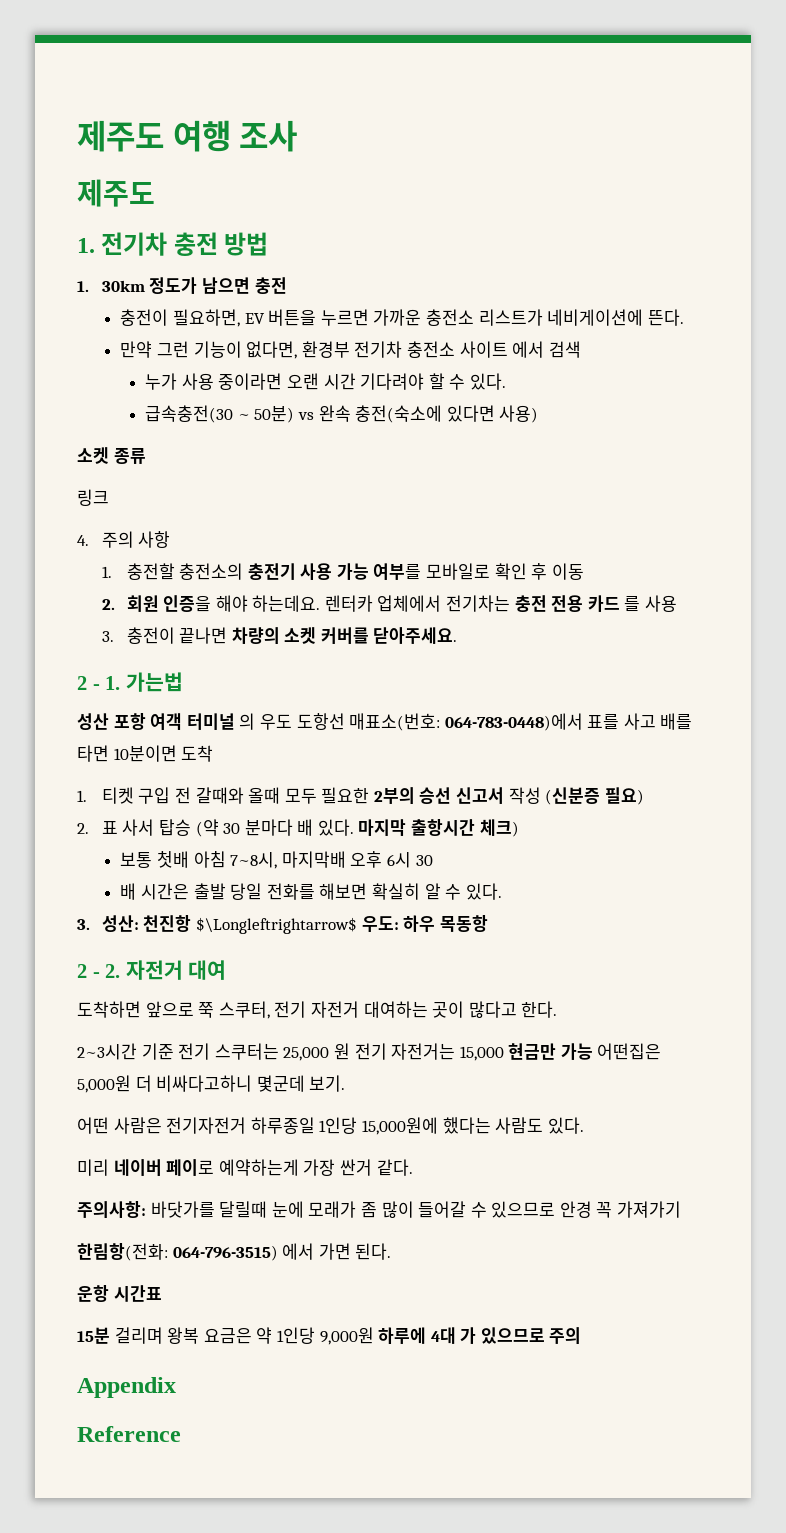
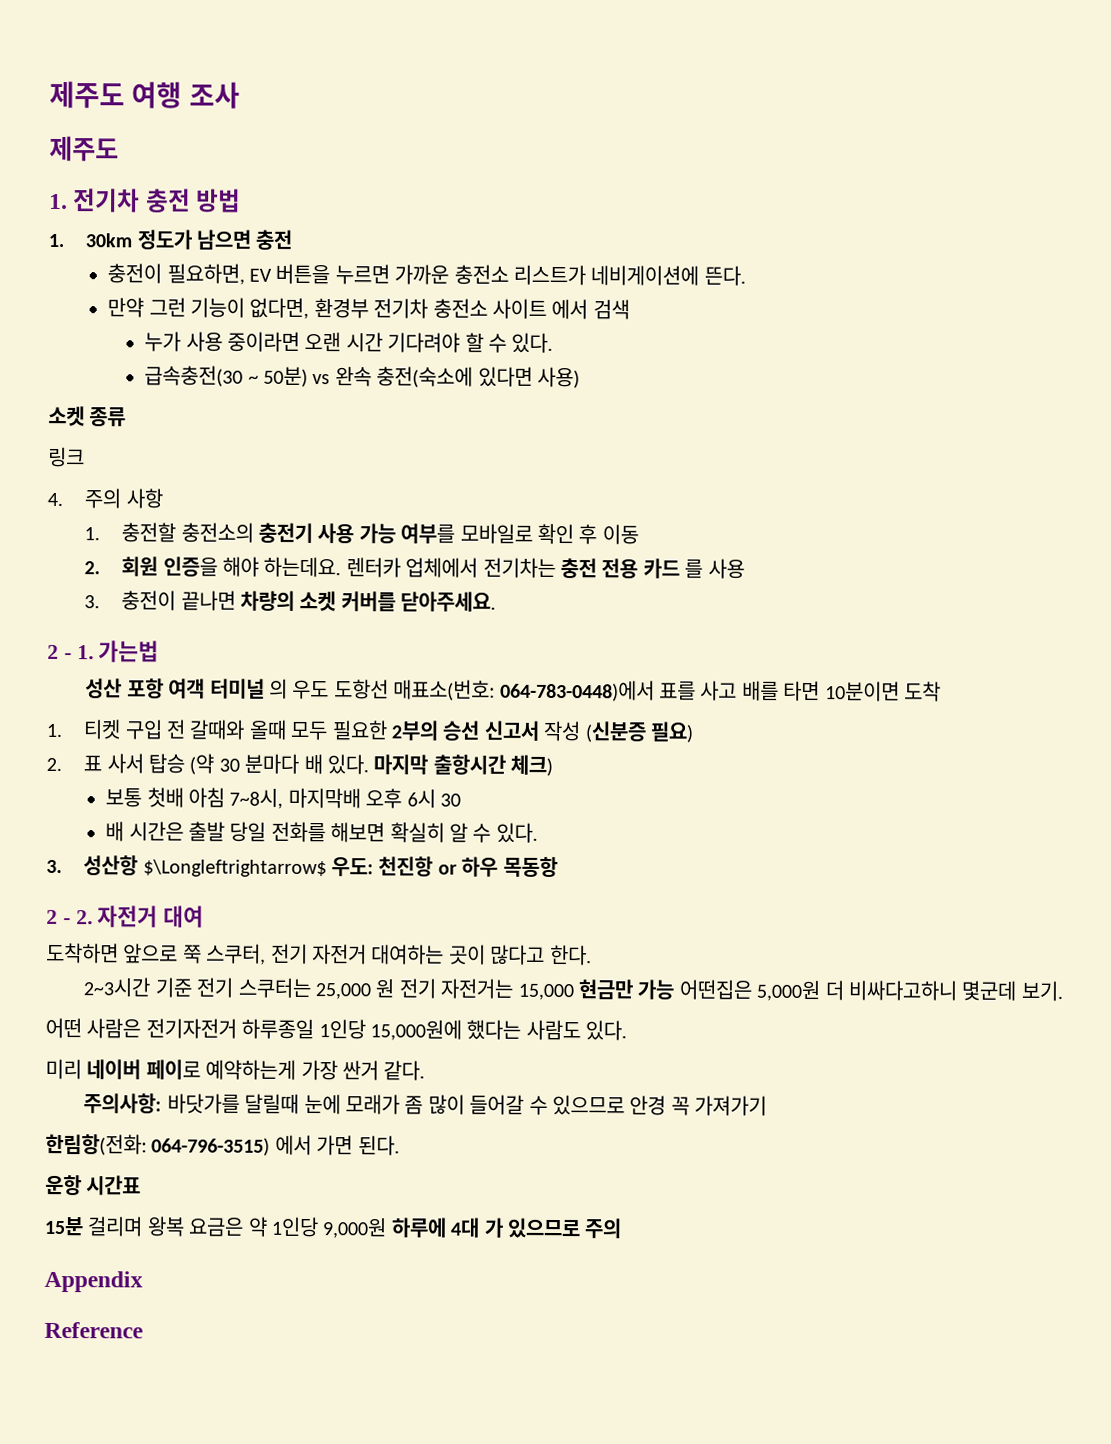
- 3. 성산: 천진항 $\Longleftrightarrow$ 우도: 하우 목동항
+ 3. 성산항 $\Longleftrightarrow$ 우도: 천진항 or 하우 목동항

